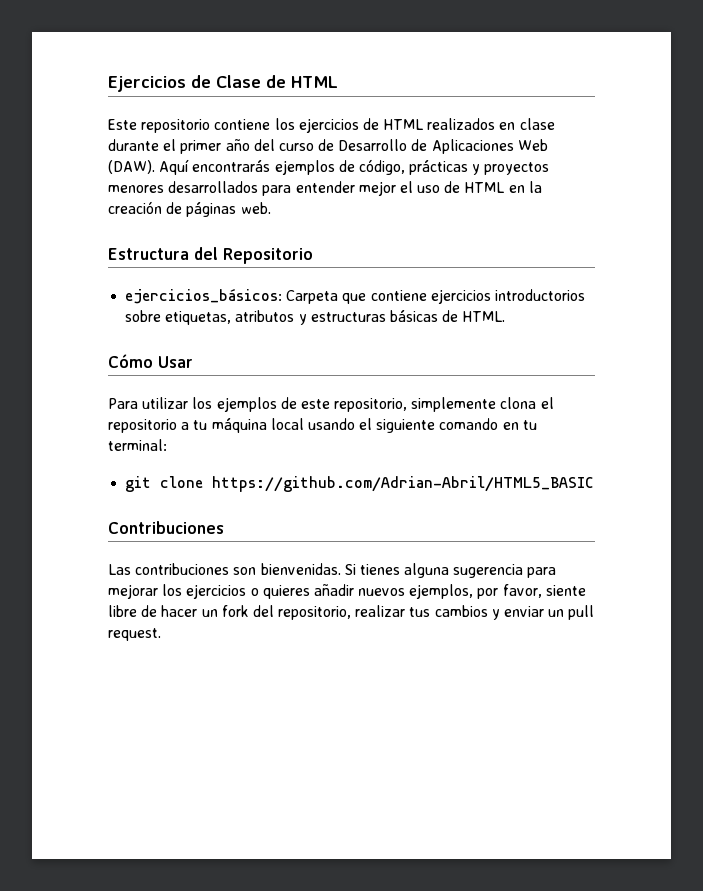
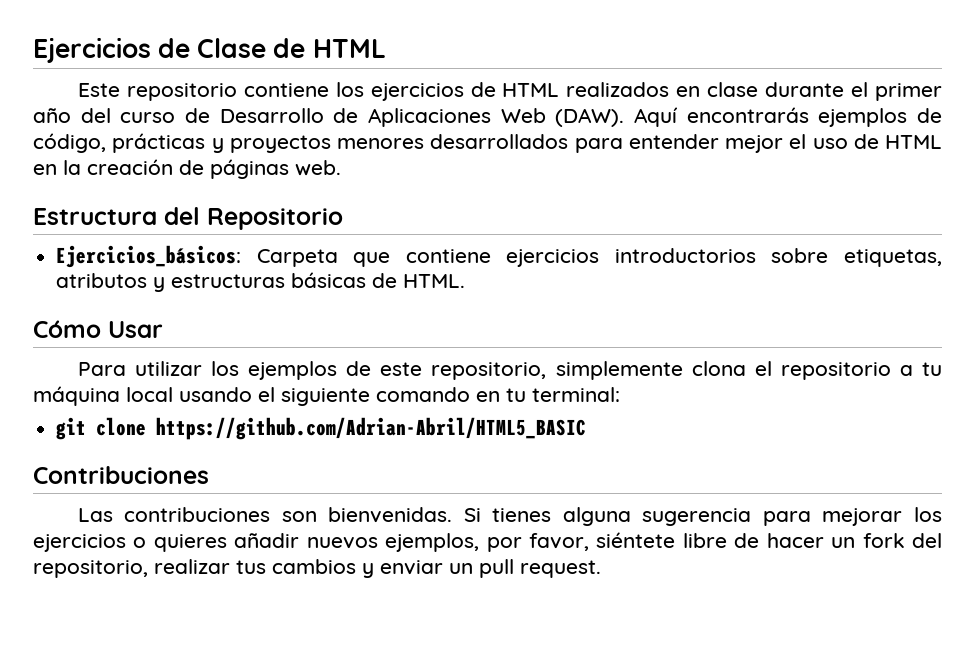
- ejercicios_básicos: Carpeta que contiene ejercicios introductorios sobre etiquetas, atributos y estructuras básicas de HTML.
+ Ejercicios_básicos: Carpeta que contiene ejercicios introductorios sobre etiquetas, atributos y estructuras básicas de HTML.
- Si tienes alguna sugerencia para mejorar los ejercicios o quieres añadir nuevos ejemplos, por favor, siente libre de hacer un fork del repositorio, realizar tus cambios y enviar un pull request.
+ Si tienes alguna sugerencia para mejorar los ejercicios o quieres añadir nuevos ejemplos, por favor, siéntete libre de hacer un fork del repositorio, realizar tus cambios y enviar un pull request.

